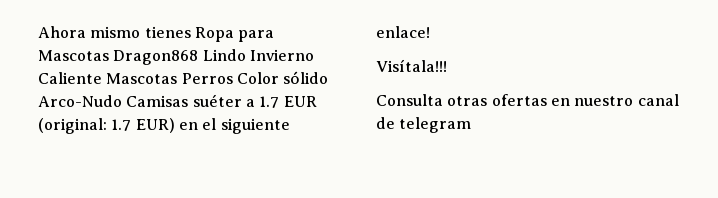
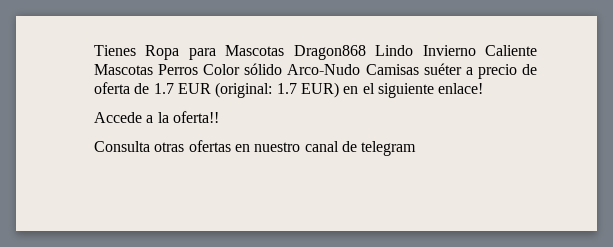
- Ahora mismo tienes Ropa para Mascotas Dragon868 Lindo Invierno Caliente Mascotas Perros Color sólido Arco-Nudo Camisas suéter a 1.7 EUR (original: 1.7 EUR) en el siguiente enlace!
+ Tienes Ropa para Mascotas Dragon868 Lindo Invierno Caliente Mascotas Perros Color sólido Arco-Nudo Camisas suéter a precio de oferta de 1.7 EUR (original: 1.7 EUR) en el siguiente enlace!
- Visítala!!!
+ Accede a la oferta!!

